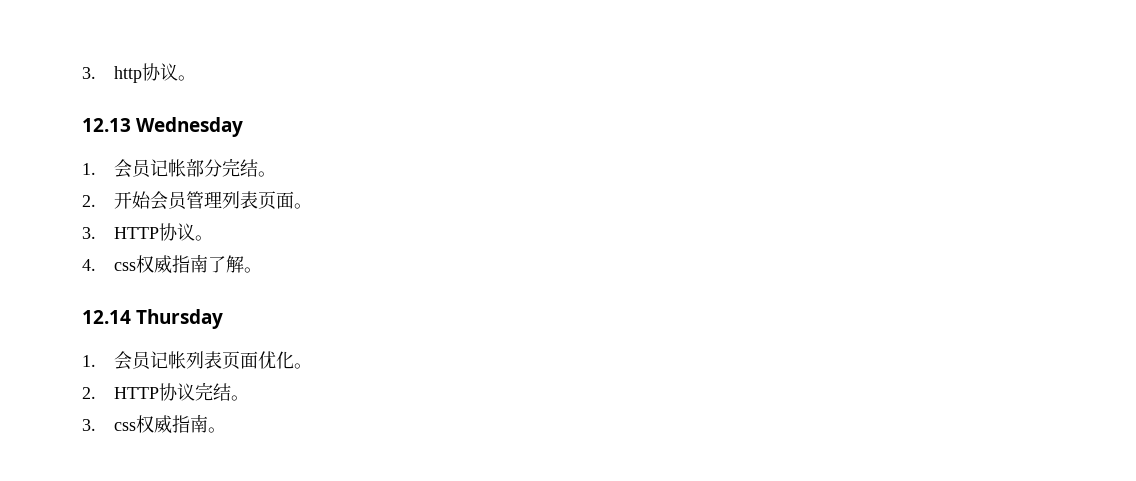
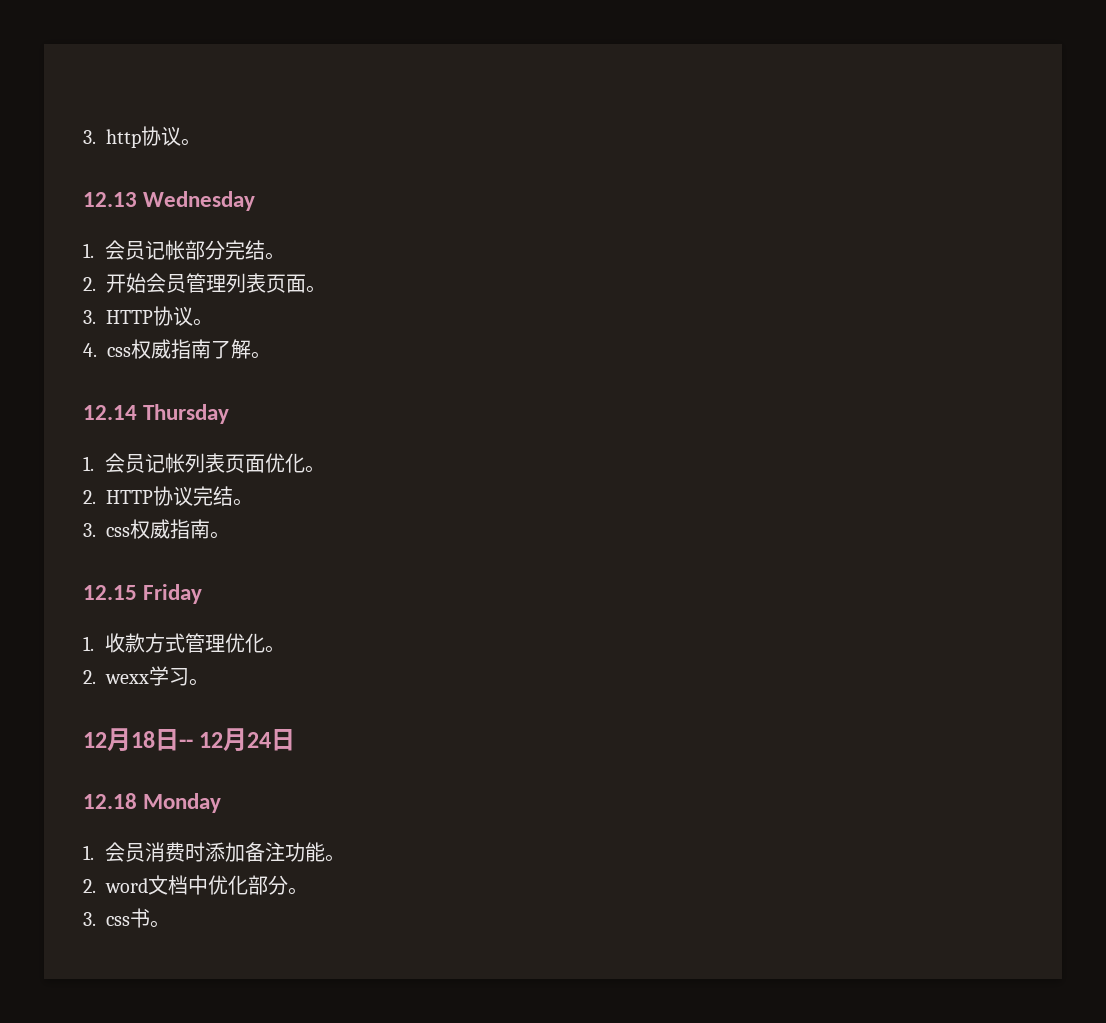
+ 12.15 Friday
+ 1.收款方式管理优化。
+ 2. wexx学习。
+ 12月18日-- 12月24日
+ 12.18 Monday
+ 1.会员消费时添加备注功能。
+ 2. word文档中优化部分。
+ 3. css书。

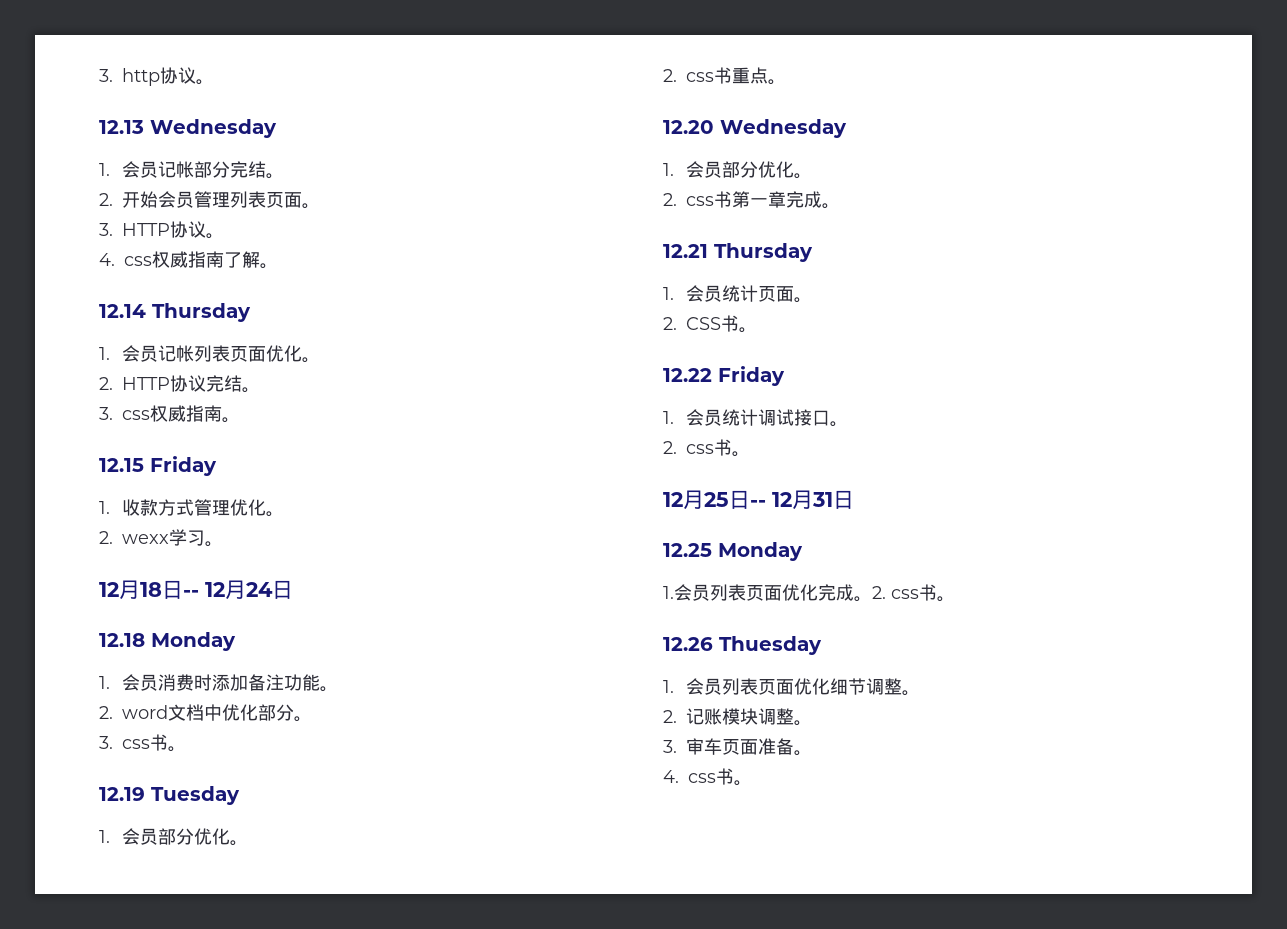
+ 12.19 Tuesday
+ 1.会员部分优化。
+ 2. css书重点。
+ 12.20 Wednesday
+ 1.会员部分优化。
+ 2. css书第一章完成。
+ 12.21 Thursday
+ 1.会员统计页面。
+ 2. CSS书。
+ 12.22 Friday
+ 1.会员统计调试接口。
+ 2. css书。
+ 12月25日-- 12月31日
+ 12.25 Monday
+ 1.会员列表页面优化完成。2. css书。
+ 12.26 Thuesday
+ 1.会员列表页面优化细节调整。
+ 2.记账模块调整。
+ 3.审车页面准备。
+ 4. css书。

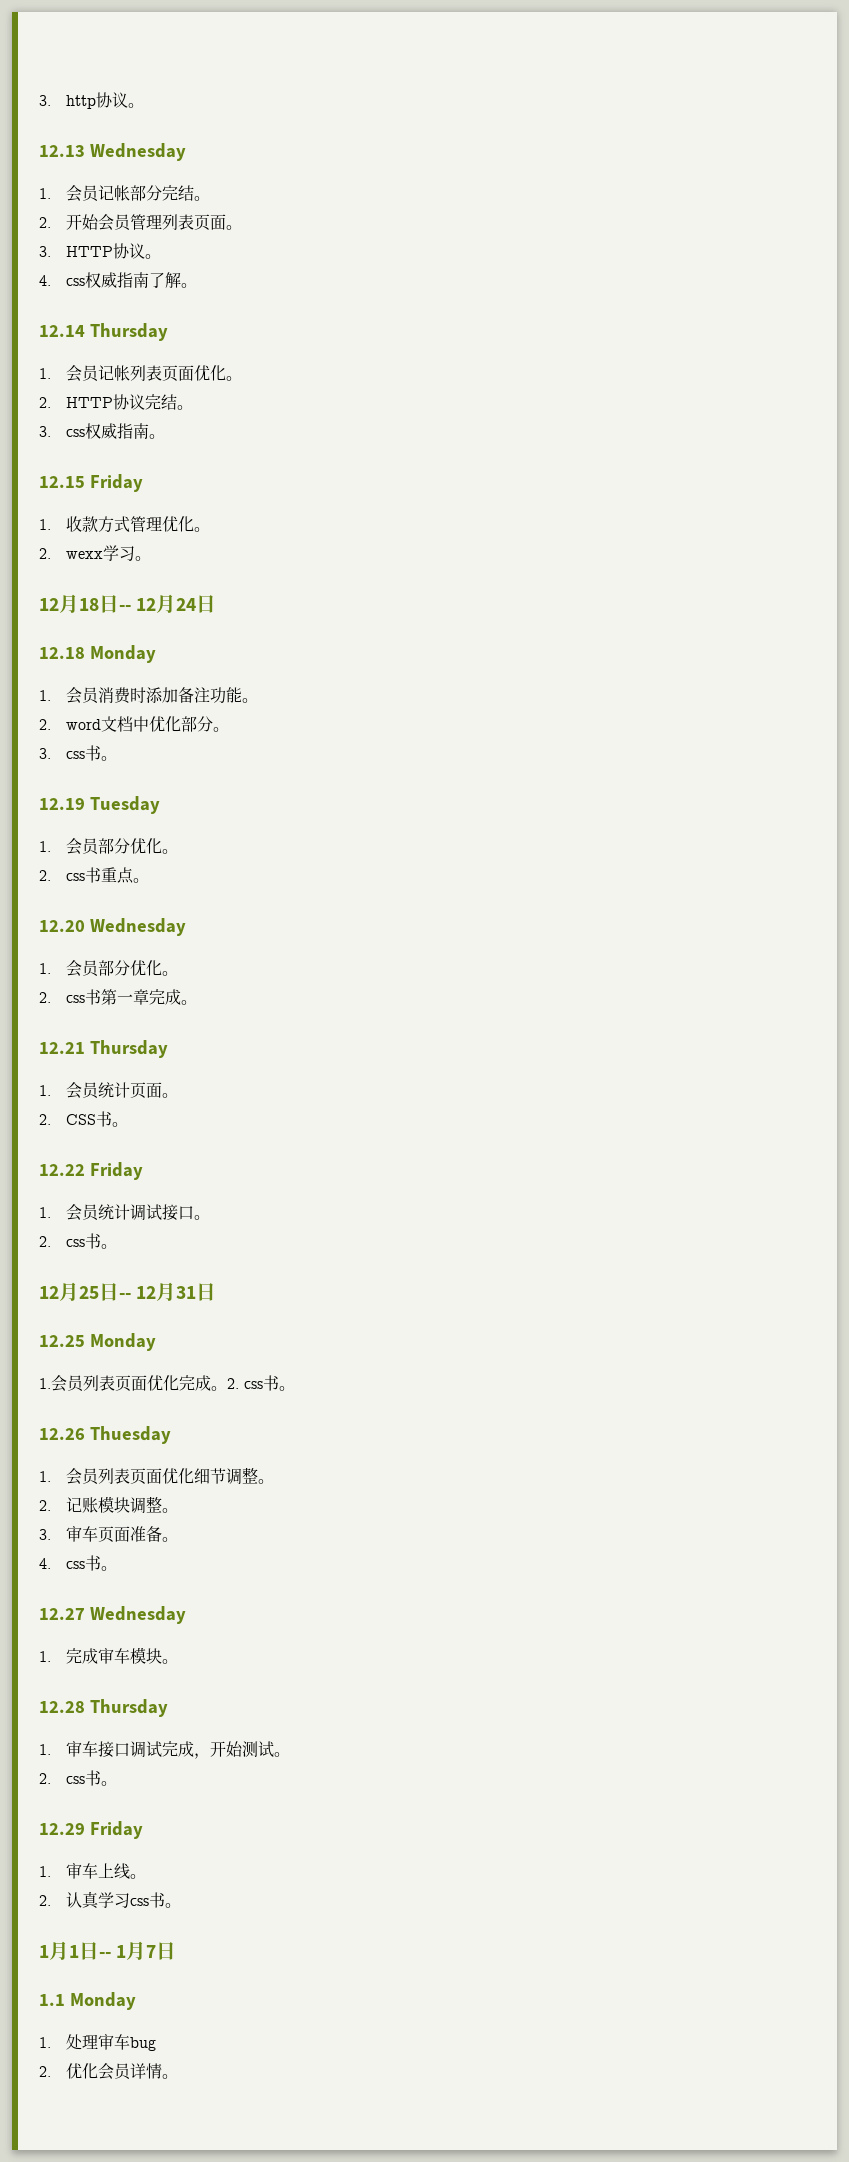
+ 12.27 Wednesday
+ 1.完成审车模块。
+ 12.28 Thursday
+ 1.审车接口调试完成，开始测试。
+ 2. css书。
+ 12.29 Friday
+ 1.审车上线。
+ 2.认真学习css书。
+ 1月1日-- 1月7日
+ 1.1 Monday
+ 1.处理审车bug
+ 2.优化会员详情。

